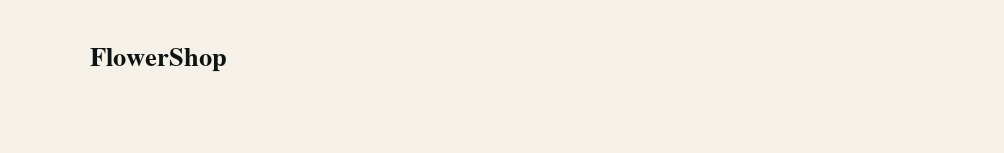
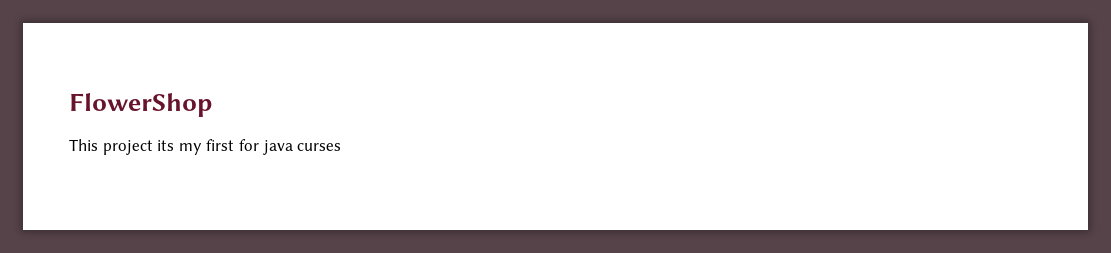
+ This project its my first for java curses

